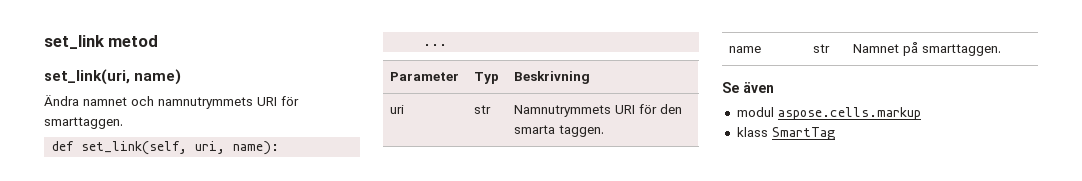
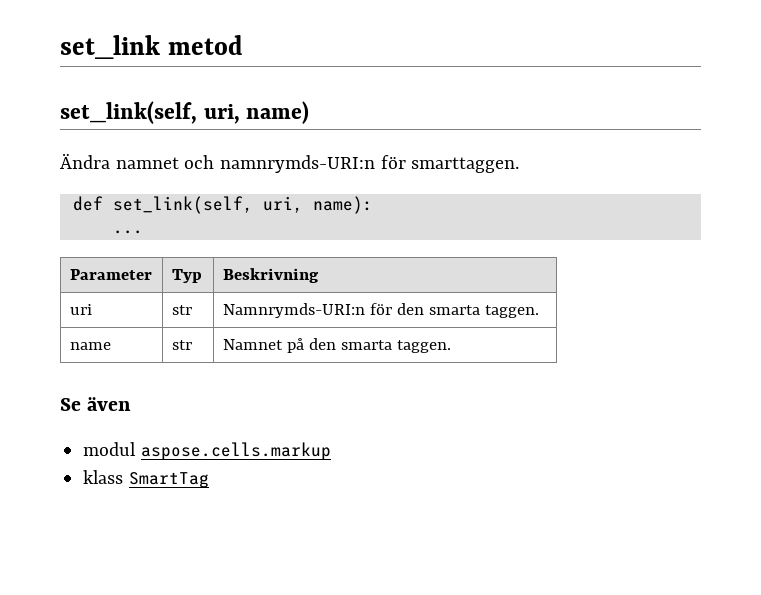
- set_link(uri, name)
+ set_link(self, uri, name)
- Ändra namnet och namnutrymmets URI för smarttaggen.
+ Ändra namnet och namnrymds-URI:n för smarttaggen.
- uri | str | Namnutrymmets URI för den smarta taggen.
+ uri | str | Namnrymds-URI:n för den smarta taggen.
- name | str | Namnet på smarttaggen.
+ name | str | Namnet på den smarta taggen.

